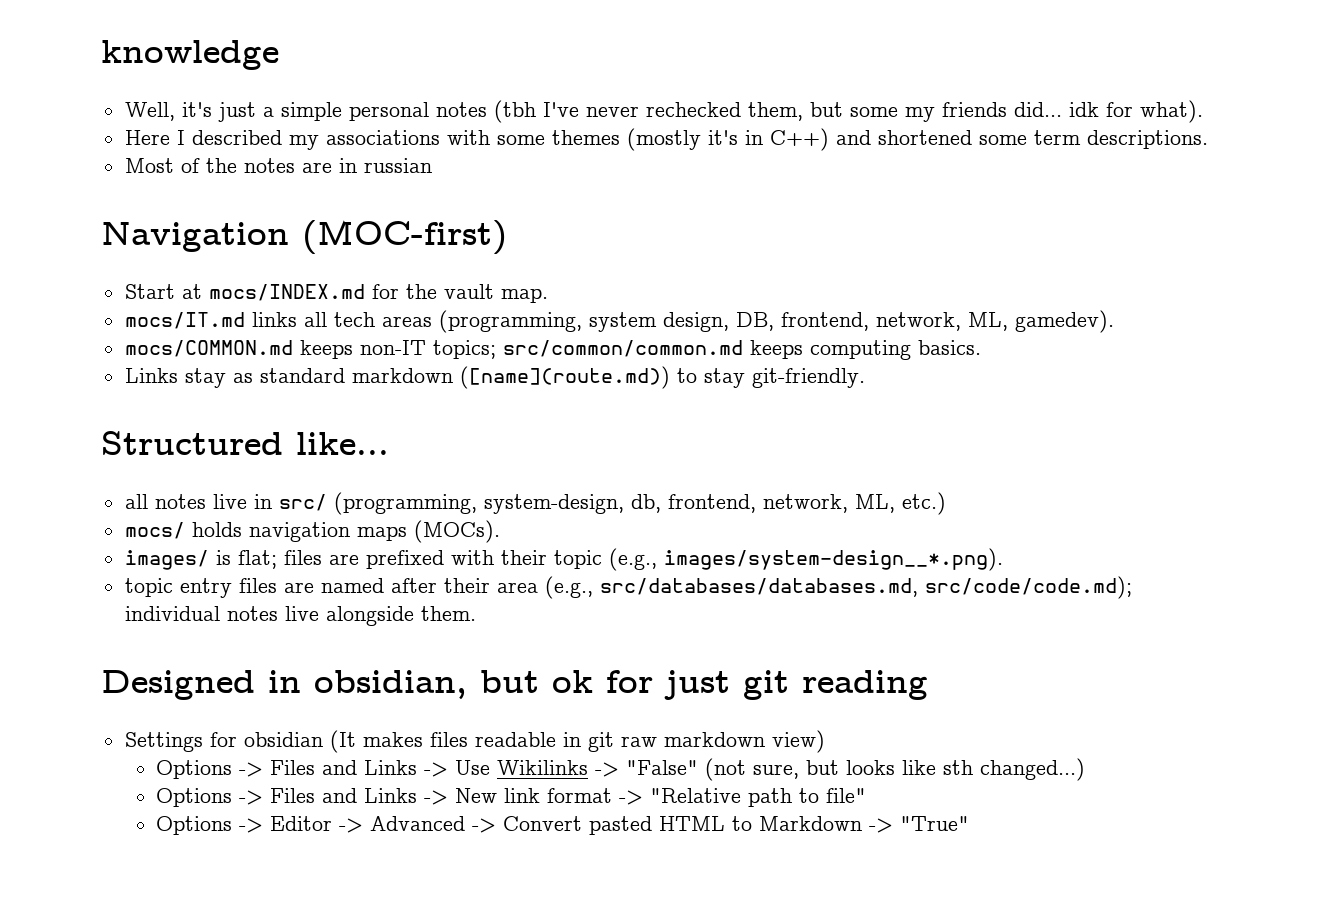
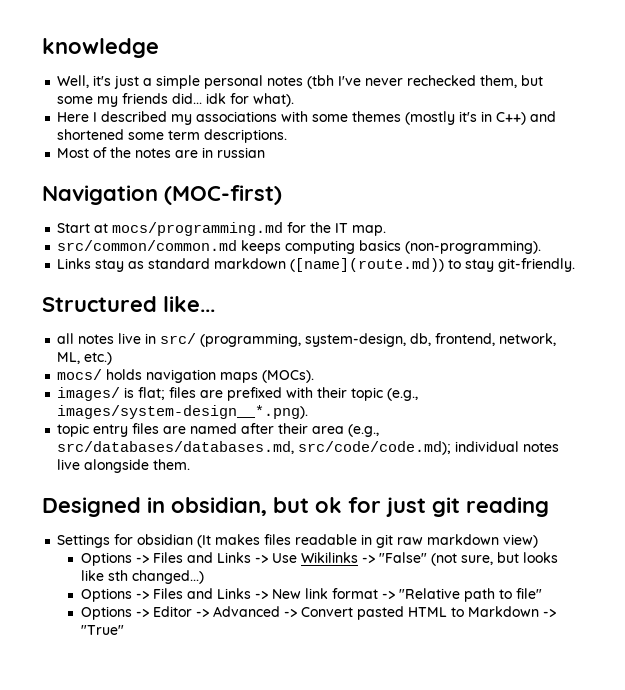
- Start at mocs/INDEX.md for the vault map.
+ Start at mocs/programming.md for the IT map.
- mocs/IT.md links all tech areas (programming, system design, DB, frontend, network, ML, gamedev).
- mocs/COMMON.md keeps non-IT topics; src/common/common.md keeps computing basics.
+ src/common/common.md keeps computing basics (non-programming).

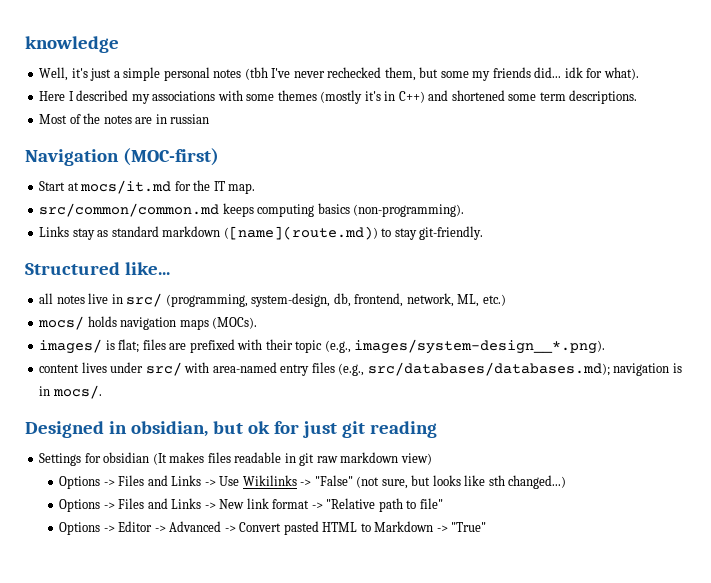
- Start at mocs/programming.md for the IT map.
+ Start at mocs/it.md for the IT map.
- topic entry files are named after their area (e.g., src/databases/databases.md, src/code/code.md); individual notes live alongside them.
+ content lives under src/ with area-named entry files (e.g., src/databases/databases.md); navigation is in mocs/.

